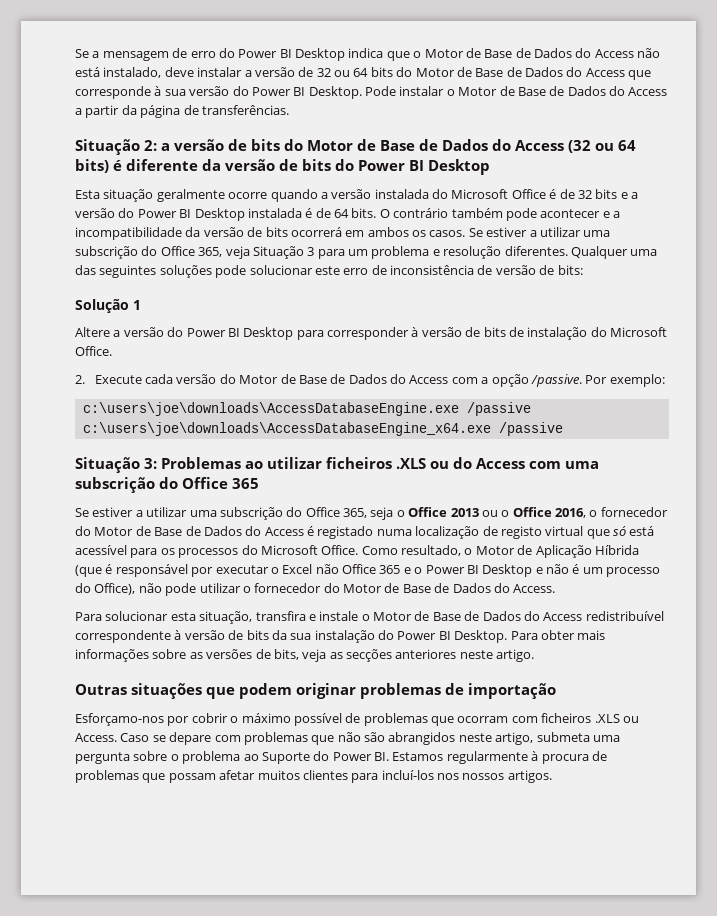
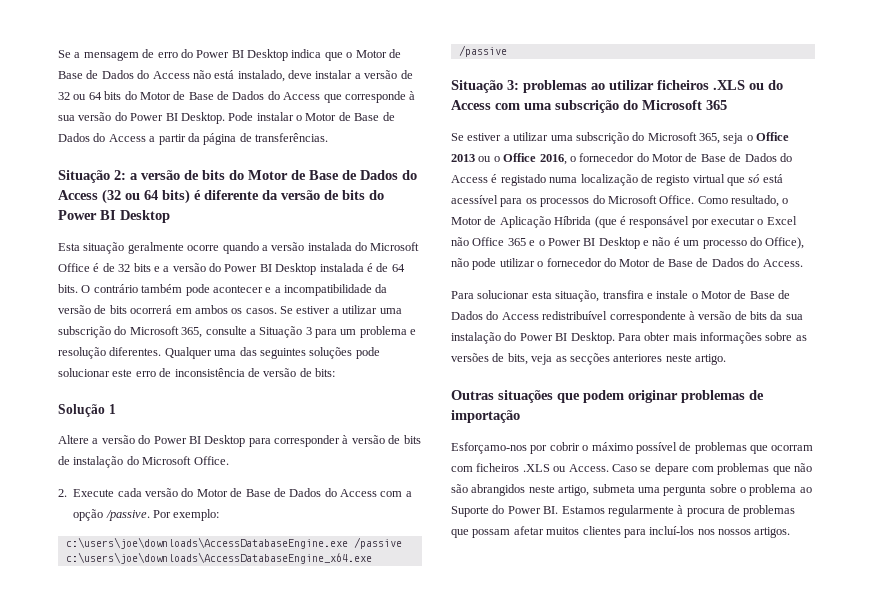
- Se estiver a utilizar uma subscrição do Office 365, veja Situação 3 para um problema e resolução diferentes.
+ Se estiver a utilizar uma subscrição do Microsoft 365, consulte a Situação 3 para um problema e resolução diferentes.
- Situação 3: Problemas ao utilizar ficheiros .XLS ou do Access com uma subscrição do Office 365
+ Situação 3: problemas ao utilizar ficheiros .XLS ou do Access com uma subscrição do Microsoft 365
- Se estiver a utilizar uma subscrição do Office 365, seja o Office 2013 ou o Office 2016, o fornecedor do Motor de Base de Dados do Access é registado numa localização de registo virtual que só está acessível para os processos do Microsoft Office.
+ Se estiver a utilizar uma subscrição do Microsoft 365, seja o Office 2013 ou o Office 2016, o fornecedor do Motor de Base de Dados do Access é registado numa localização de registo virtual que só está acessível para os processos do Microsoft Office.

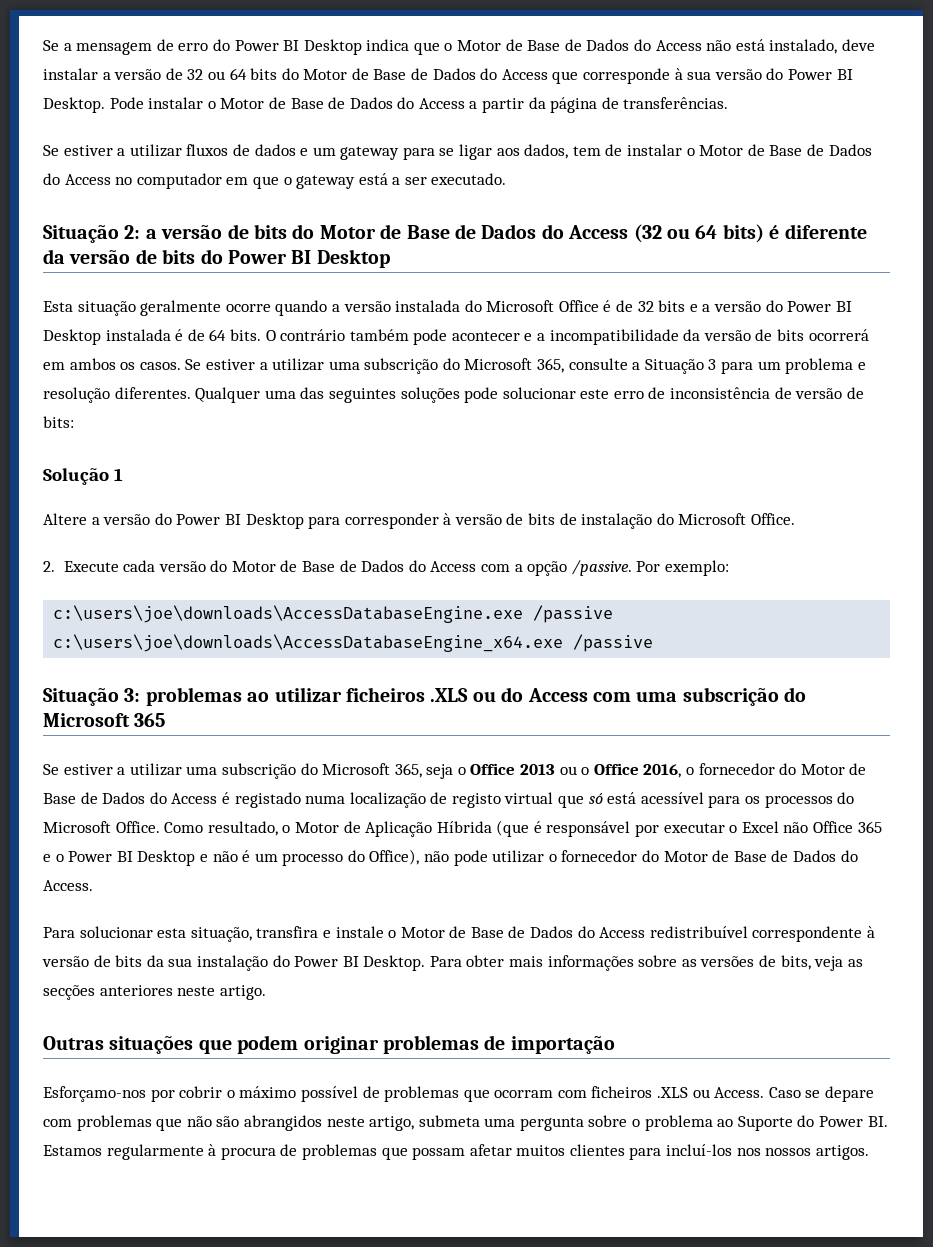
+ Se estiver a utilizar fluxos de dados e um gateway para se ligar aos dados, tem de instalar o Motor de Base de Dados do Access no computador em que o gateway está a ser executado.

